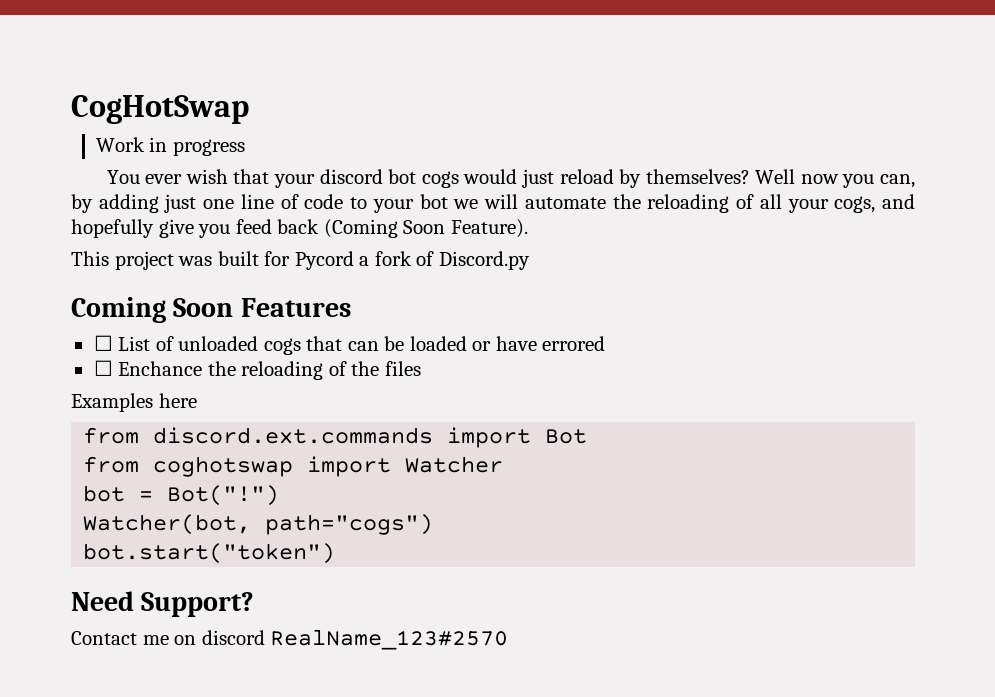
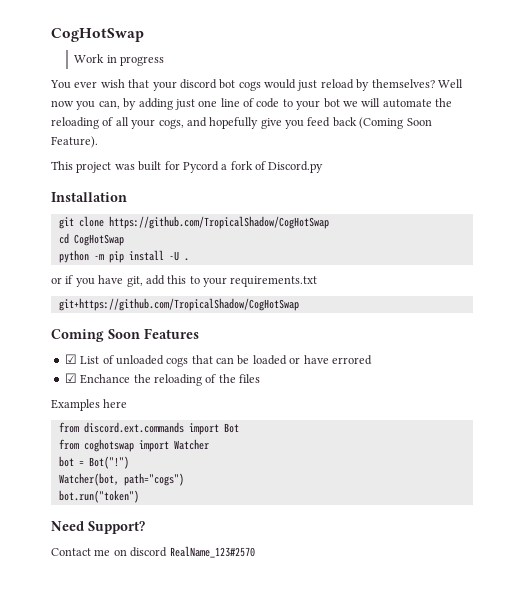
+ Installation
+ git clone https://github.com/TropicalShadow/CogHotSwap
+ cd CogHotSwap
+ python -m pip install -U .
+ or if you have git, add this to your requirements.txt
+ git+https://github.com/TropicalShadow/CogHotSwap
- ☐ List of unloaded cogs that can be loaded or have errored
+ ☑ List of unloaded cogs that can be loaded or have errored
- ☐ Enchance the reloading of the files
+ ☑ Enchance the reloading of the files
- bot.start("token")
+ bot.run("token")

